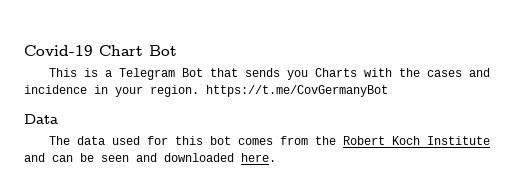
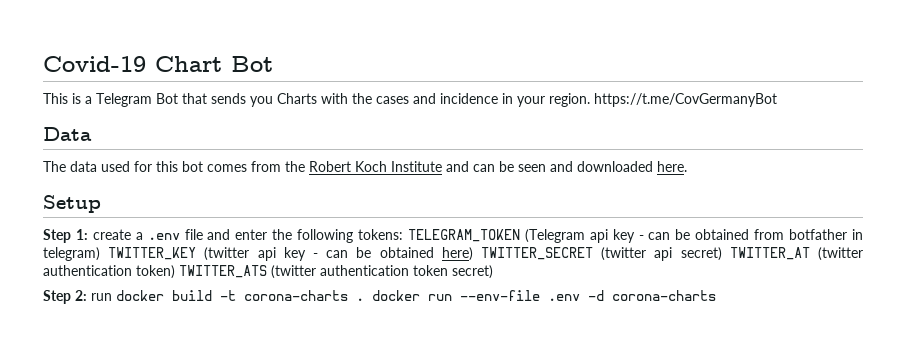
+ Setup
+ Step 1: create a .env file and enter the following tokens: TELEGRAM_TOKEN (Telegram api key - can be obtained from botfather in telegram) TWITTER_KEY (twitter api key - can be obtained here) TWITTER_SECRET (twitter api secret) TWITTER_AT (twitter authentication token) TWITTER_ATS (twitter authentication token secret)
+ Step 2: run docker build -t corona-charts . docker run --env-file .env -d corona-charts

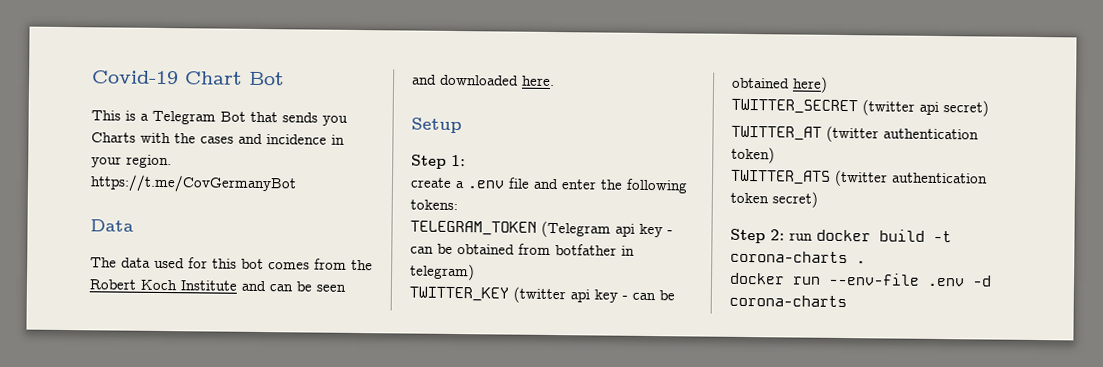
- Step 1: create a .env file and enter the following tokens: TELEGRAM_TOKEN (Telegram api key - can be obtained from botfather in telegram) TWITTER_KEY (twitter api key - can be obtained here) TWITTER_SECRET (twitter api secret) TWITTER_AT (twitter authentication token) TWITTER_ATS (twitter authentication token secret)
+ Step 1:
+ create a .env file and enter the following tokens:
+ TELEGRAM_TOKEN (Telegram api key - can be obtained from botfather in telegram)
+ TWITTER_KEY (twitter api key - can be obtained here)
+ TWITTER_SECRET (twitter api secret)
+ TWITTER_AT (twitter authentication token)
+ TWITTER_ATS (twitter authentication token secret)
- Step 2: run docker build -t corona-charts . docker run --env-file .env -d corona-charts
+ Step 2: run docker build -t corona-charts .
+ docker run --env-file .env -d corona-charts

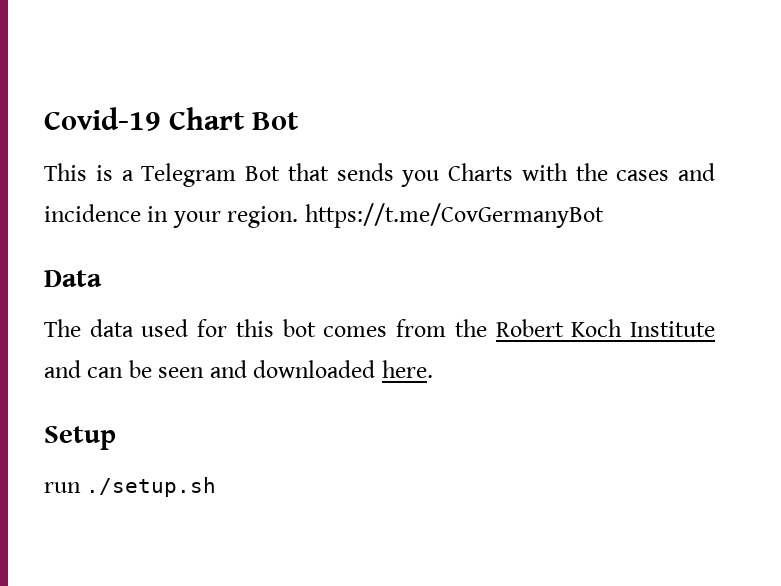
- Step 1:
- create a .env file and enter the following tokens:
- TELEGRAM_TOKEN (Telegram api key - can be obtained from botfather in telegram)
- TWITTER_KEY (twitter api key - can be obtained here)
- TWITTER_SECRET (twitter api secret)
- TWITTER_AT (twitter authentication token)
- TWITTER_ATS (twitter authentication token secret)
- Step 2: run docker build -t corona-charts .
- docker run --env-file .env -d corona-charts
+ run ./setup.sh

